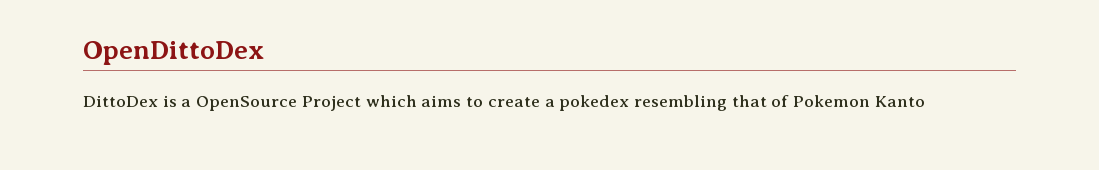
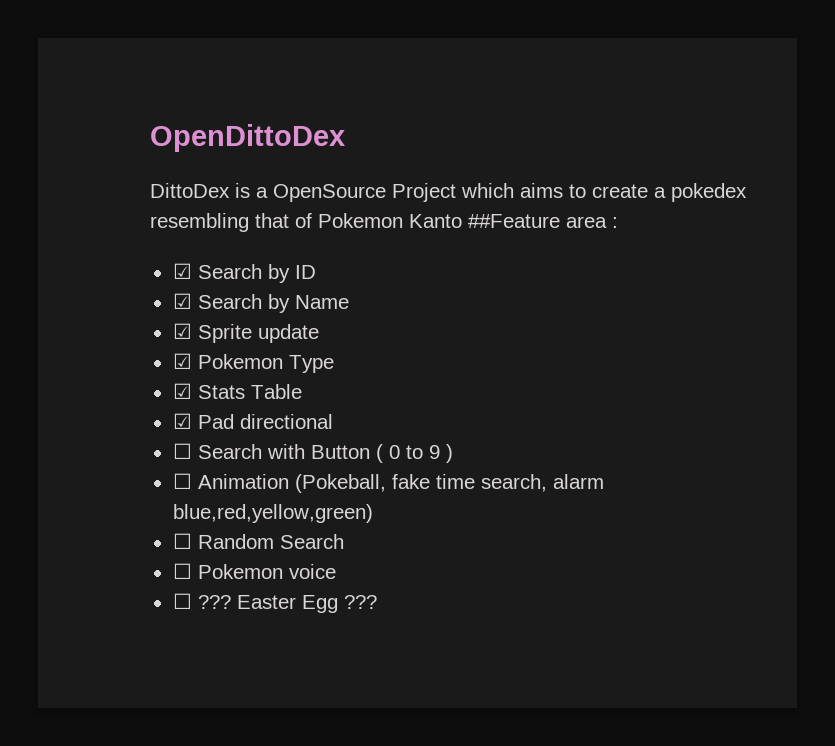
- DittoDex is a OpenSource Project which aims to create a pokedex resembling that of Pokemon Kanto
+ DittoDex is a OpenSource Project which aims to create a pokedex resembling that of Pokemon Kanto ##Feature area :
+ ☑ Search by ID
+ ☑ Search by Name
+ ☑ Sprite update
+ ☑ Pokemon Type
+ ☑ Stats Table
+ ☑ Pad directional
+ ☐ Search with Button ( 0 to 9 )
+ ☐ Animation (Pokeball, fake time search, alarm blue,red,yellow,green)
+ ☐ Random Search
+ ☐ Pokemon voice
+ ☐ ??? Easter Egg ???

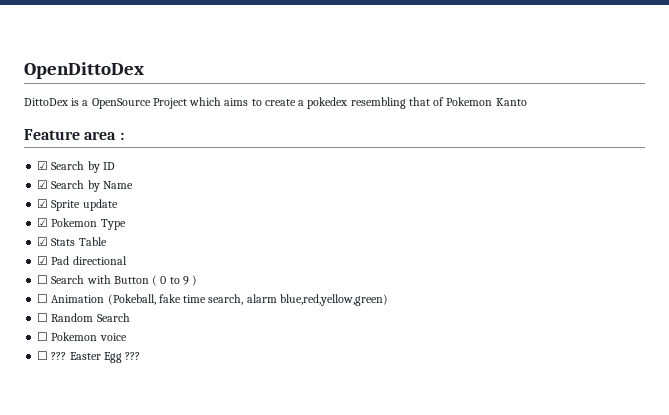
- DittoDex is a OpenSource Project which aims to create a pokedex resembling that of Pokemon Kanto ##Feature area :
+ DittoDex is a OpenSource Project which aims to create a pokedex resembling that of Pokemon Kanto
+ Feature area :

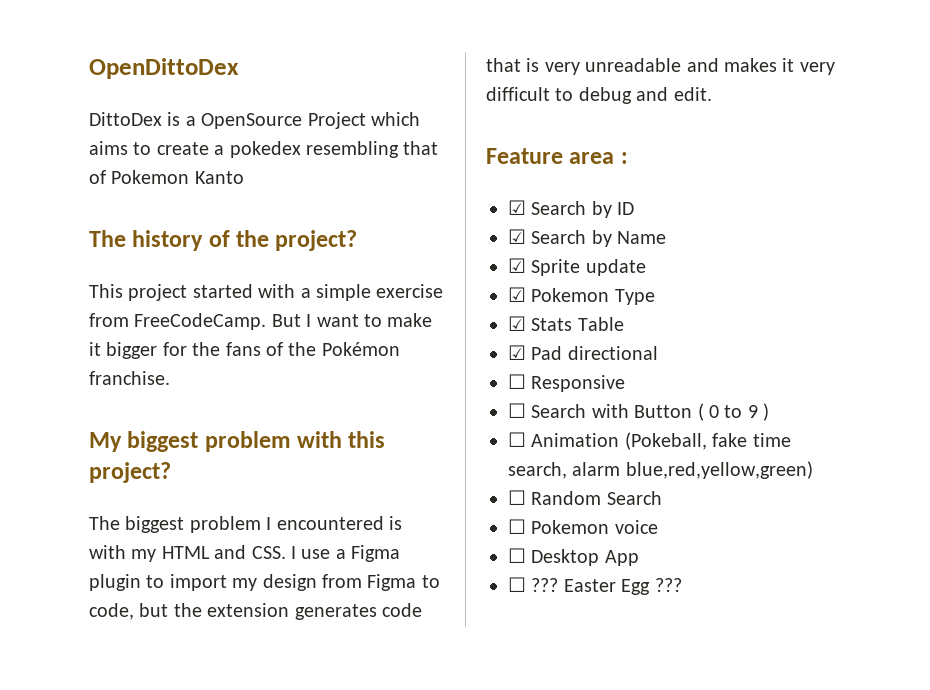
+ The history of the project?
+ This project started with a simple exercise from FreeCodeCamp. But I want to make it bigger for the fans of the Pokémon franchise.
+ My biggest problem with this project?
+ The biggest problem I encountered is with my HTML and CSS. I use a Figma plugin to import my design from Figma to code, but the extension generates code that is very unreadable and makes it very difficult to debug and edit.
+ ☐ Responsive
+ ☐ Desktop App

